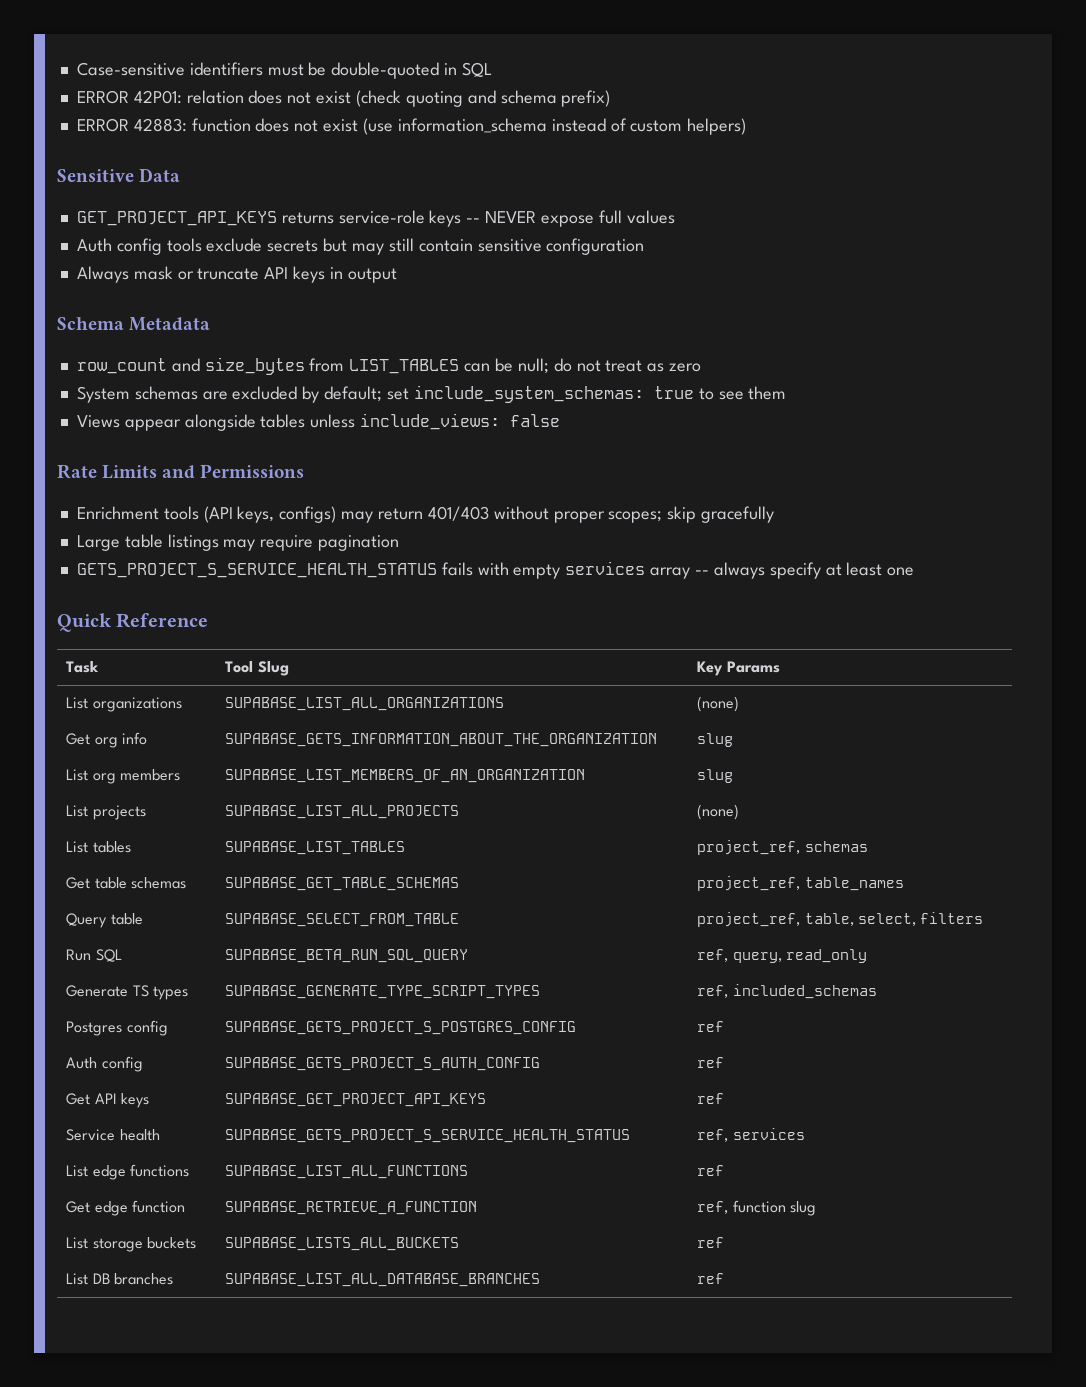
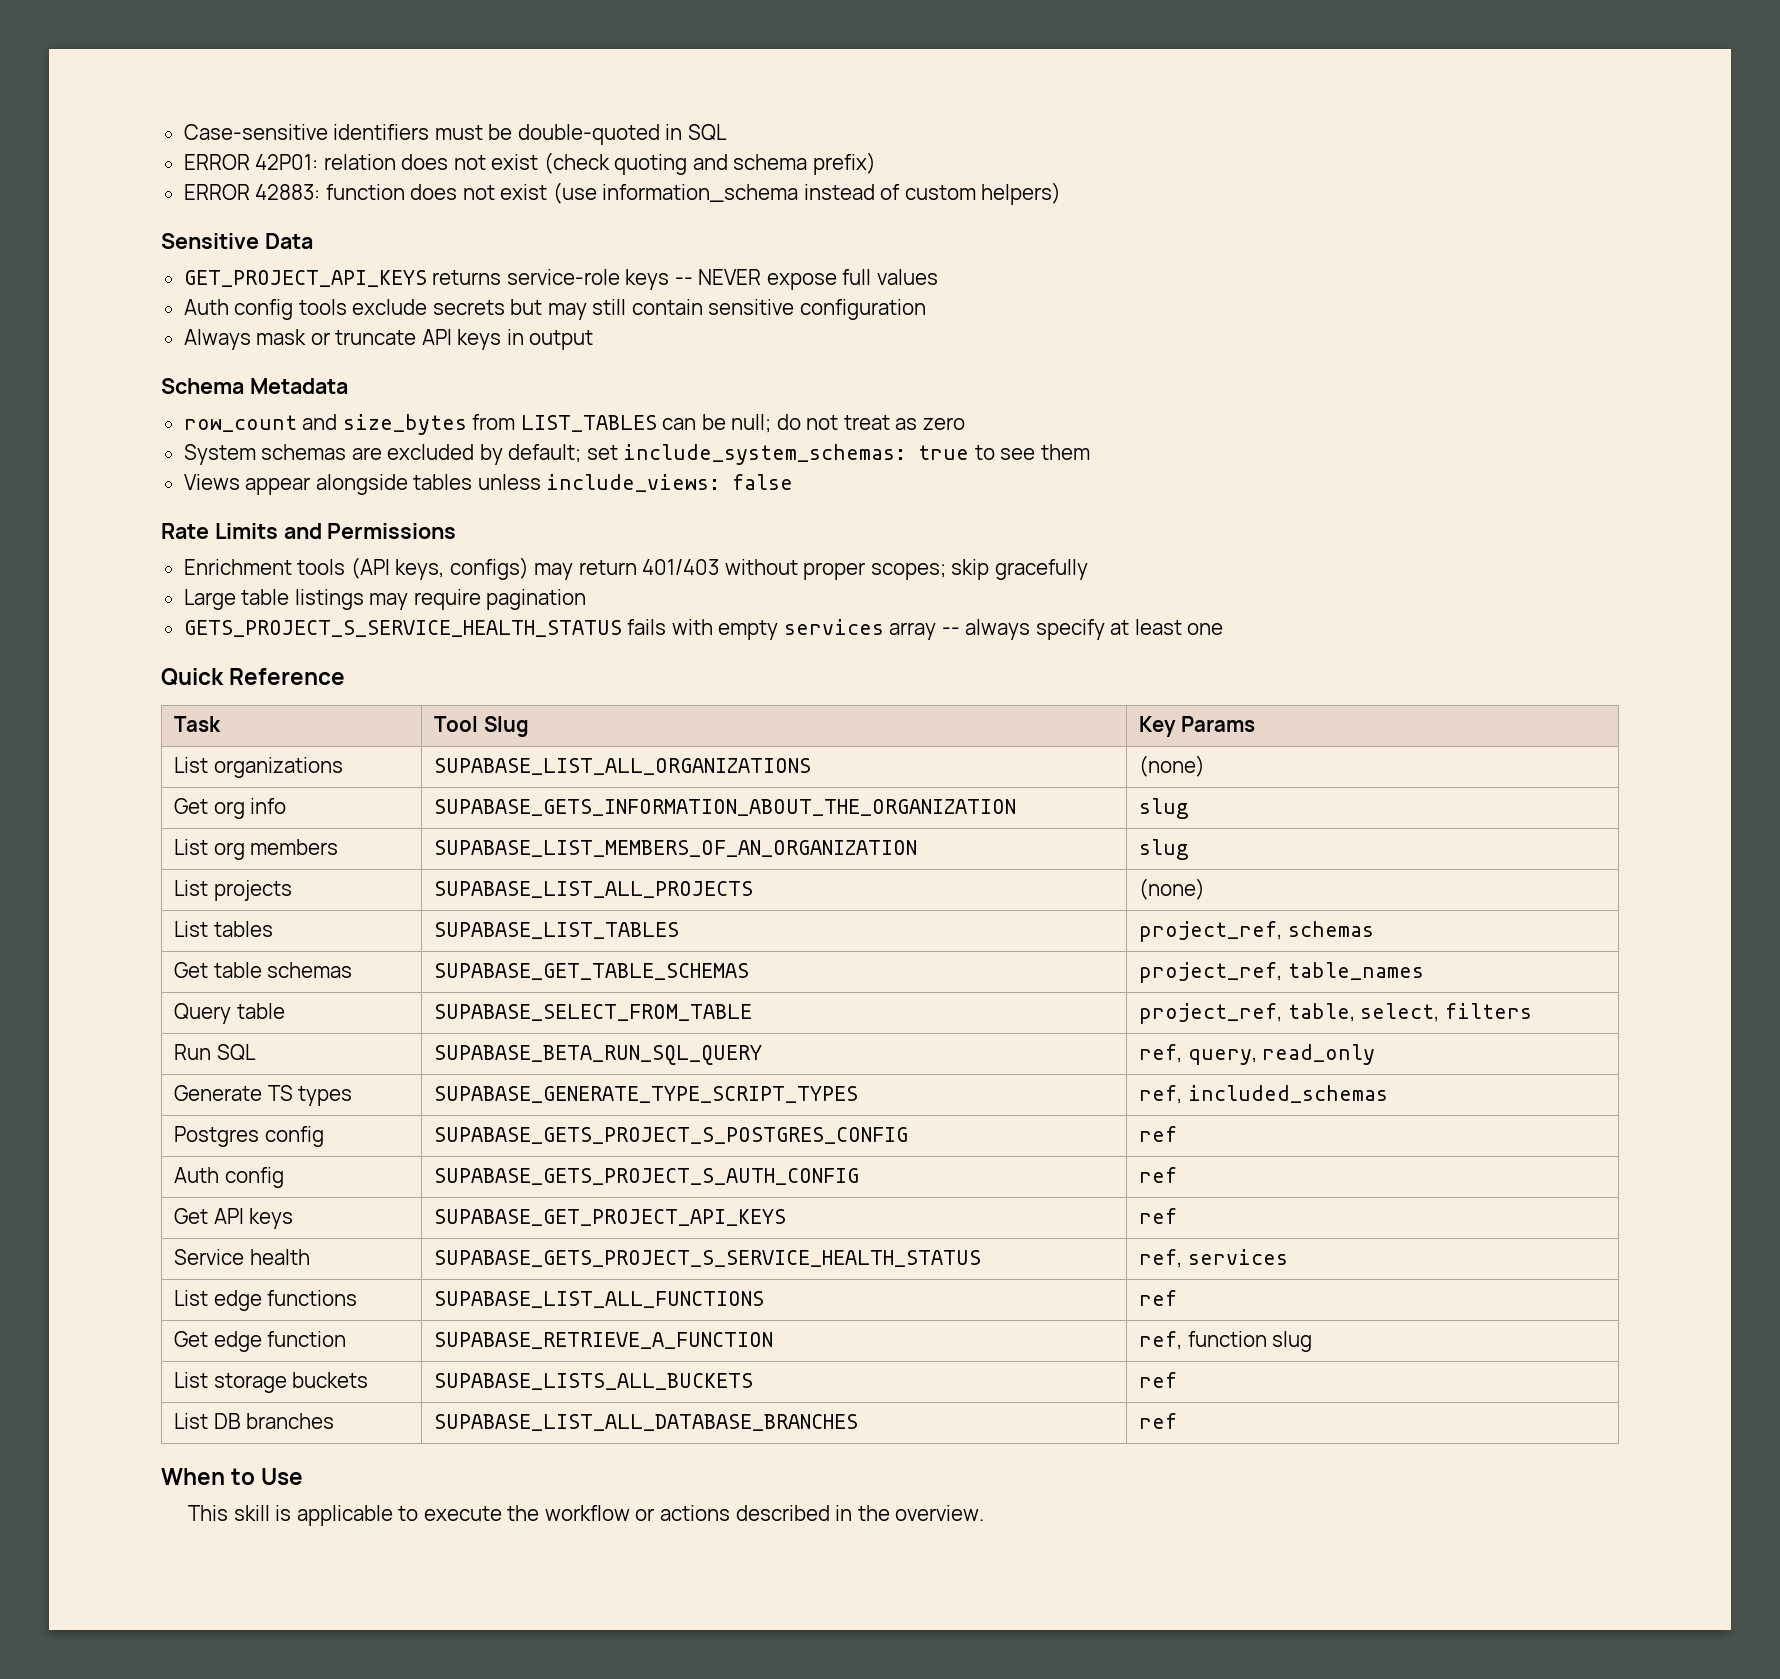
+ When to Use
+ This skill is applicable to execute the workflow or actions described in the overview.

